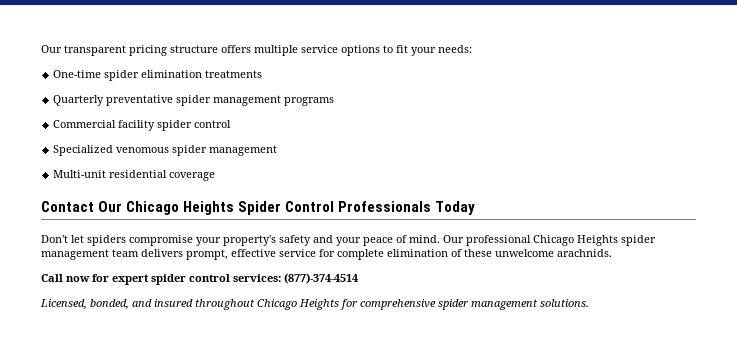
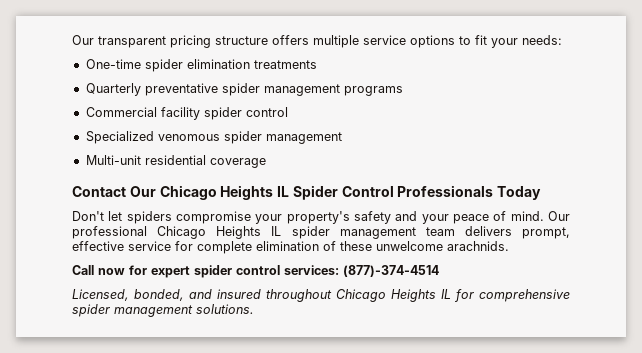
- Contact Our Chicago Heights Spider Control Professionals Today
+ Contact Our Chicago Heights IL Spider Control Professionals Today
- Our professional Chicago Heights spider management team delivers prompt, effective service for complete elimination of these unwelcome arachnids.
+ Our professional Chicago Heights IL spider management team delivers prompt, effective service for complete elimination of these unwelcome arachnids.
- Licensed, bonded, and insured throughout Chicago Heights for comprehensive spider management solutions.
+ Licensed, bonded, and insured throughout Chicago Heights IL for comprehensive spider management solutions.

